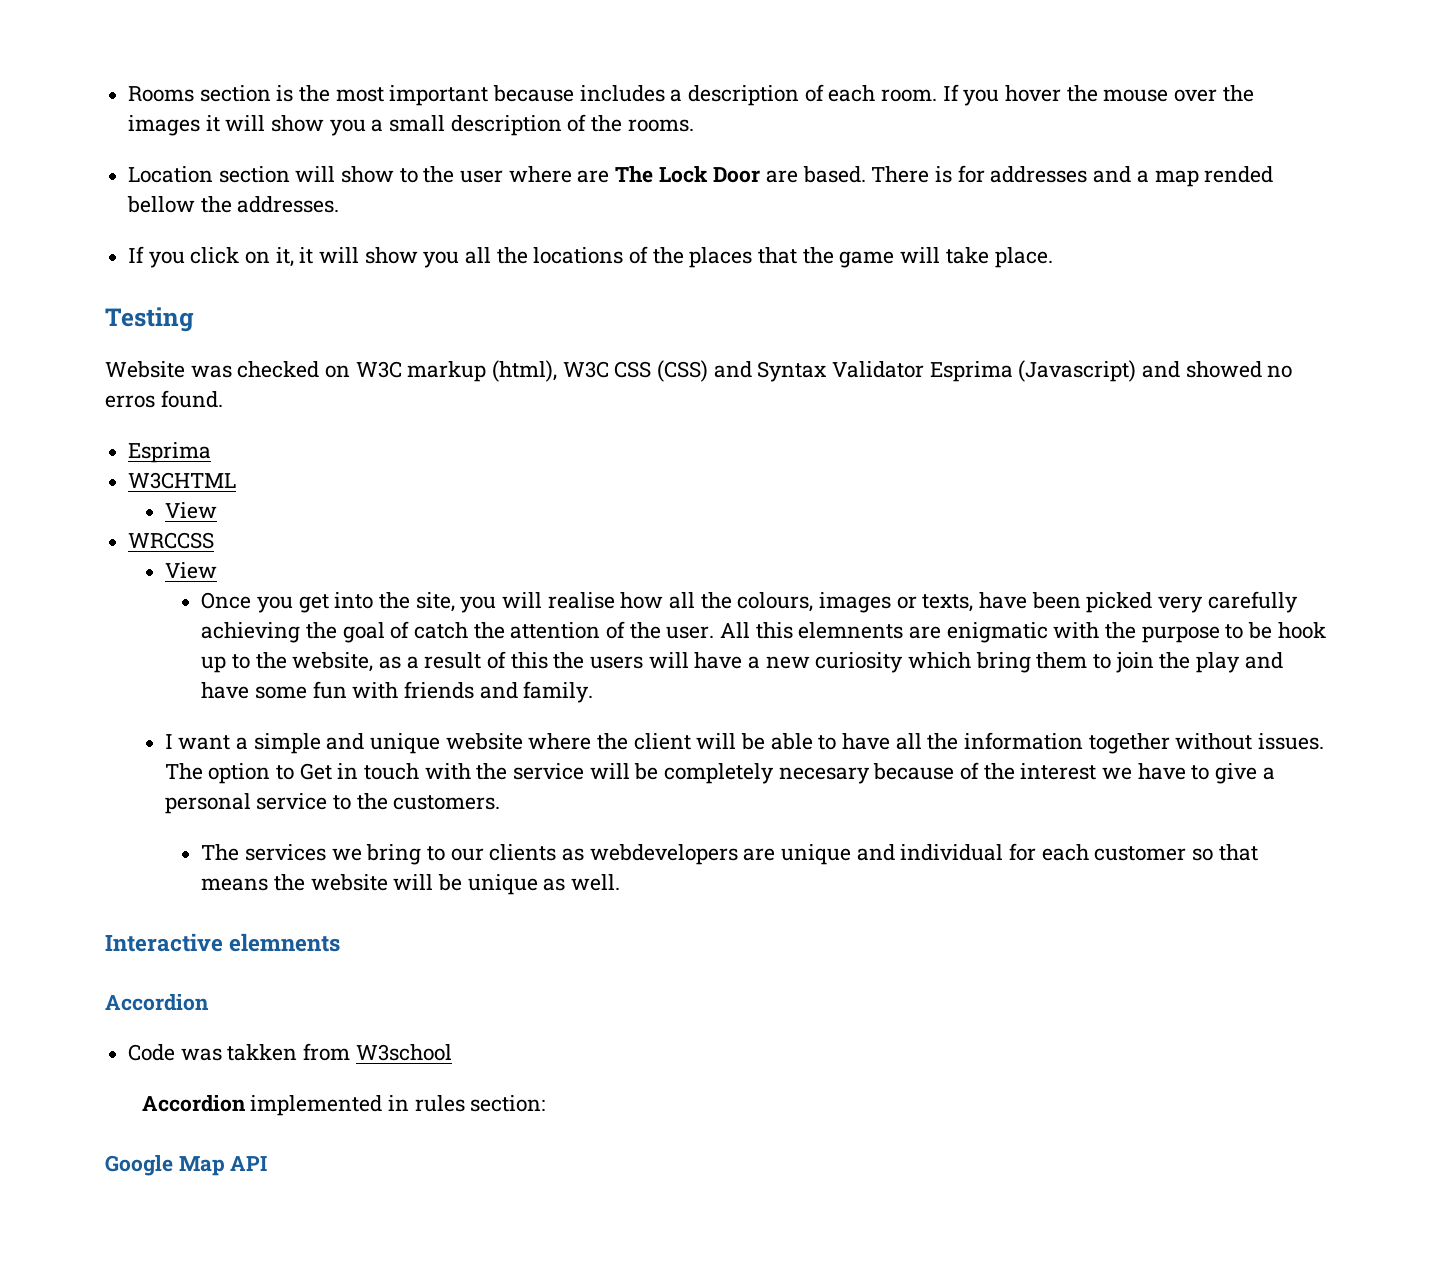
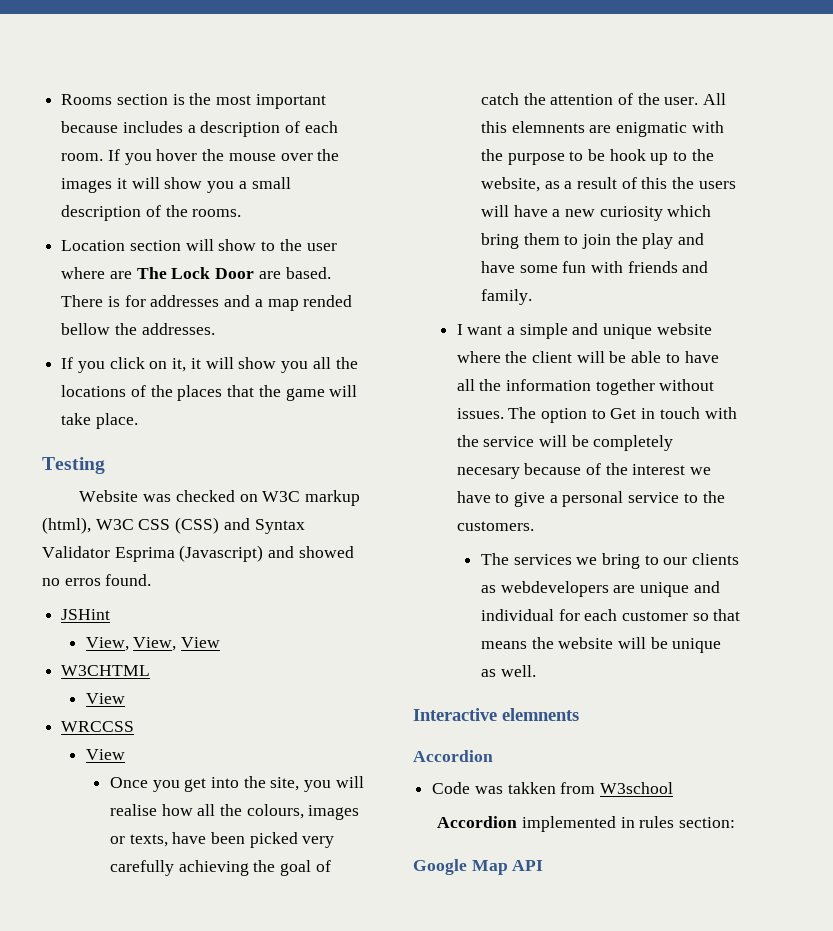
  Website was checked on W3C markup (html), W3C CSS (CSS) and Syntax Validator Esprima (Javascript) and showed no erros found.
- Esprima
+ JSHint
+ View, View, View

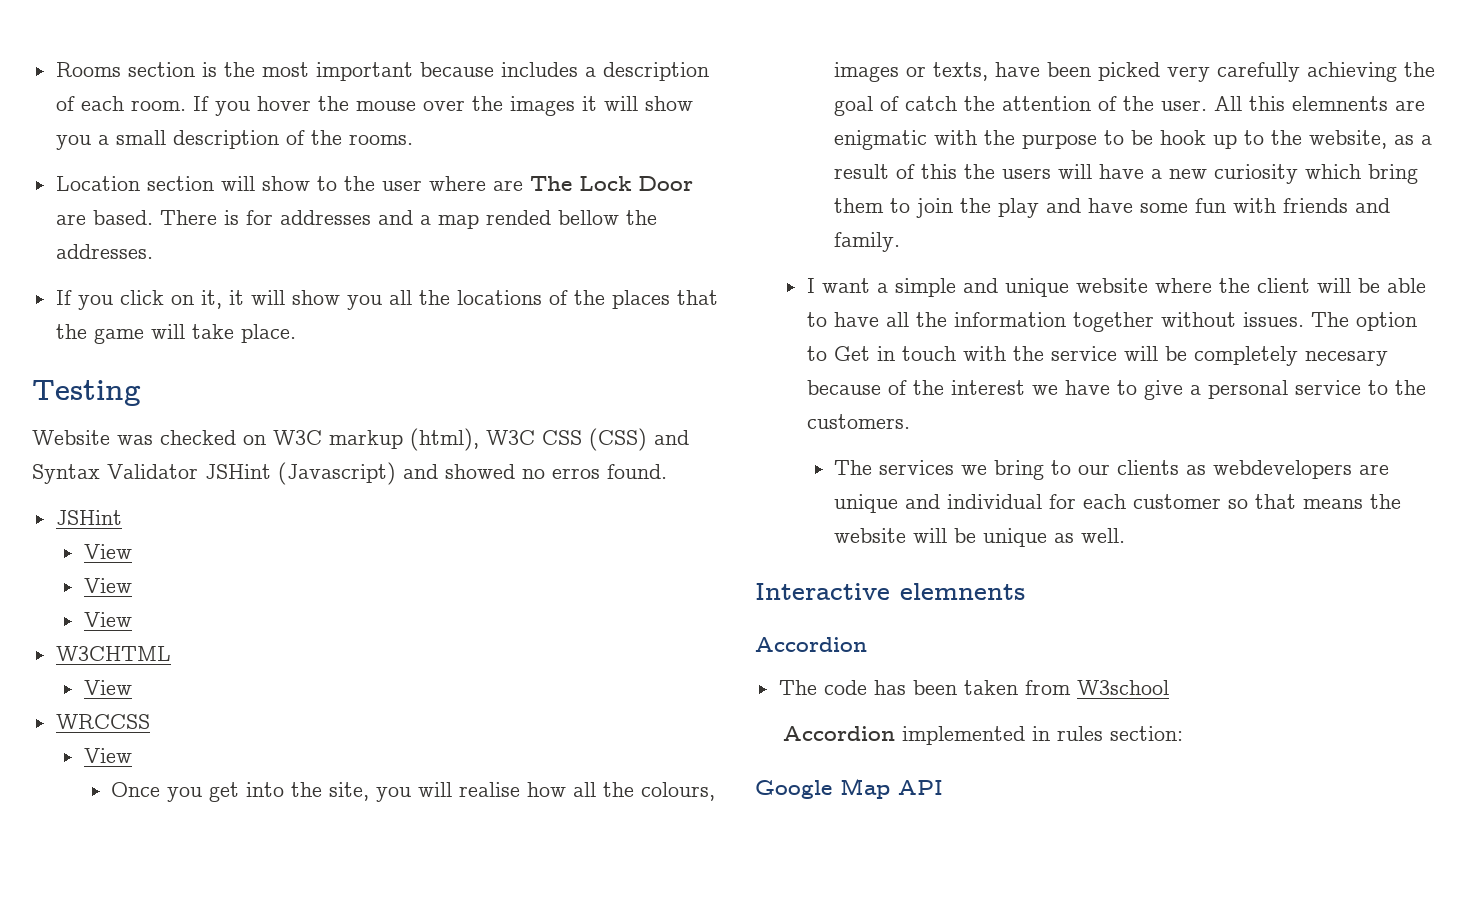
- Website was checked on W3C markup (html), W3C CSS (CSS) and Syntax Validator Esprima (Javascript) and showed no erros found.
+ Website was checked on W3C markup (html), W3C CSS (CSS) and Syntax Validator JSHint (Javascript) and showed no erros found.
  JSHint
- View, View, View
+ View
+ View
+ View
- Code was takken from W3school
+ The code has been taken from W3school

